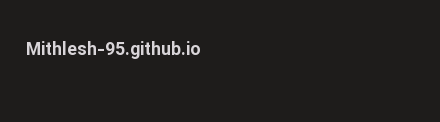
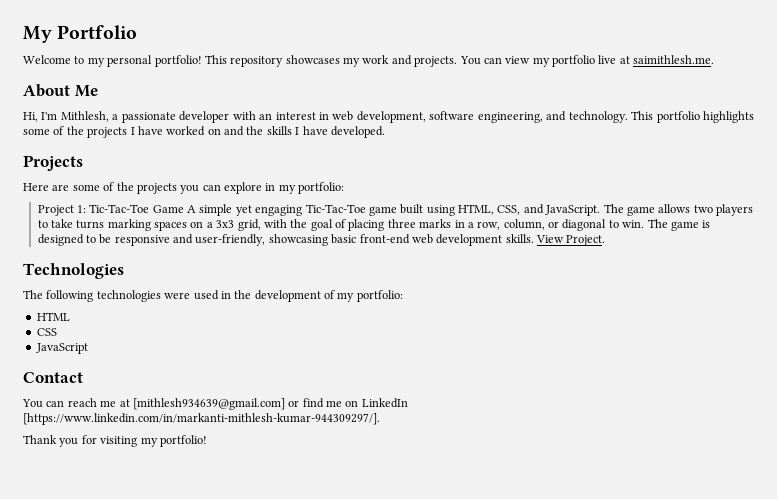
- Mithlesh-95.github.io
+ My Portfolio
+ Welcome to my personal portfolio! This repository showcases my work and projects. You can view my portfolio live at saimithlesh.me.
+ About Me
+ Hi, I'm Mithlesh, a passionate developer with an interest in web development, software engineering, and technology. This portfolio highlights some of the projects I have worked on and the skills I have developed.
+ Projects
+ Here are some of the projects you can explore in my portfolio:
+ Project 1: Tic-Tac-Toe Game A simple yet engaging Tic-Tac-Toe game built using HTML, CSS, and JavaScript. The game allows two players to take turns marking spaces on a 3x3 grid, with the goal of placing three marks in a row, column, or diagonal to win. The game is designed to be responsive and user-friendly, showcasing basic front-end web development skills. View Project.
+ Technologies
+ The following technologies were used in the development of my portfolio:
+ HTML
+ CSS
+ JavaScript
+ Contact
+ You can reach me at [mithlesh934639@gmail.com] or find me on LinkedIn [https://www.linkedin.com/in/markanti-mithlesh-kumar-944309297/].
+ Thank you for visiting my portfolio!

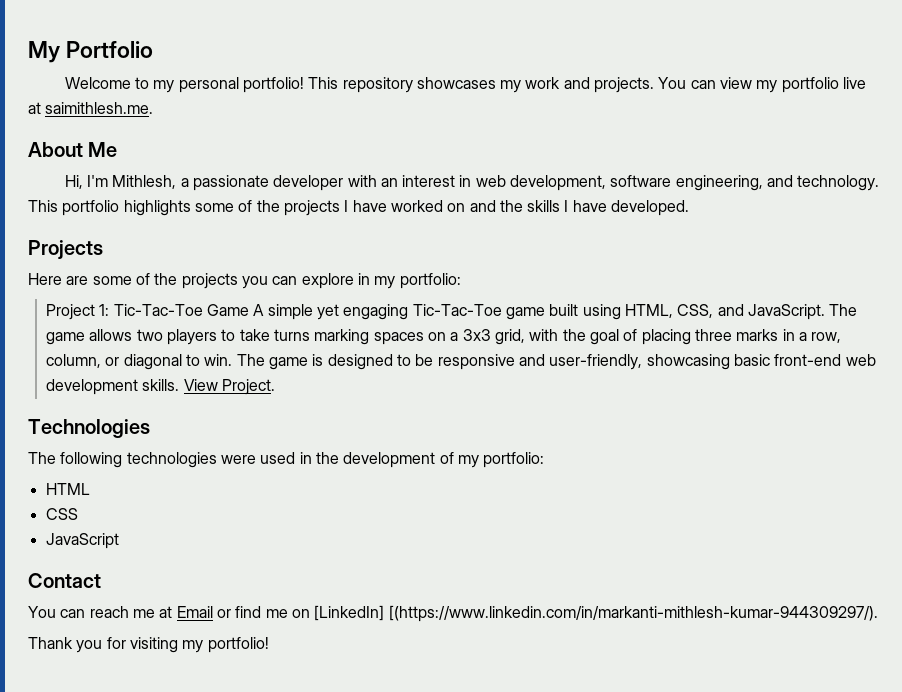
- You can reach me at [mithlesh934639@gmail.com] or find me on LinkedIn [https://www.linkedin.com/in/markanti-mithlesh-kumar-944309297/].
+ You can reach me at Email or find me on [LinkedIn] [(https://www.linkedin.com/in/markanti-mithlesh-kumar-944309297/).

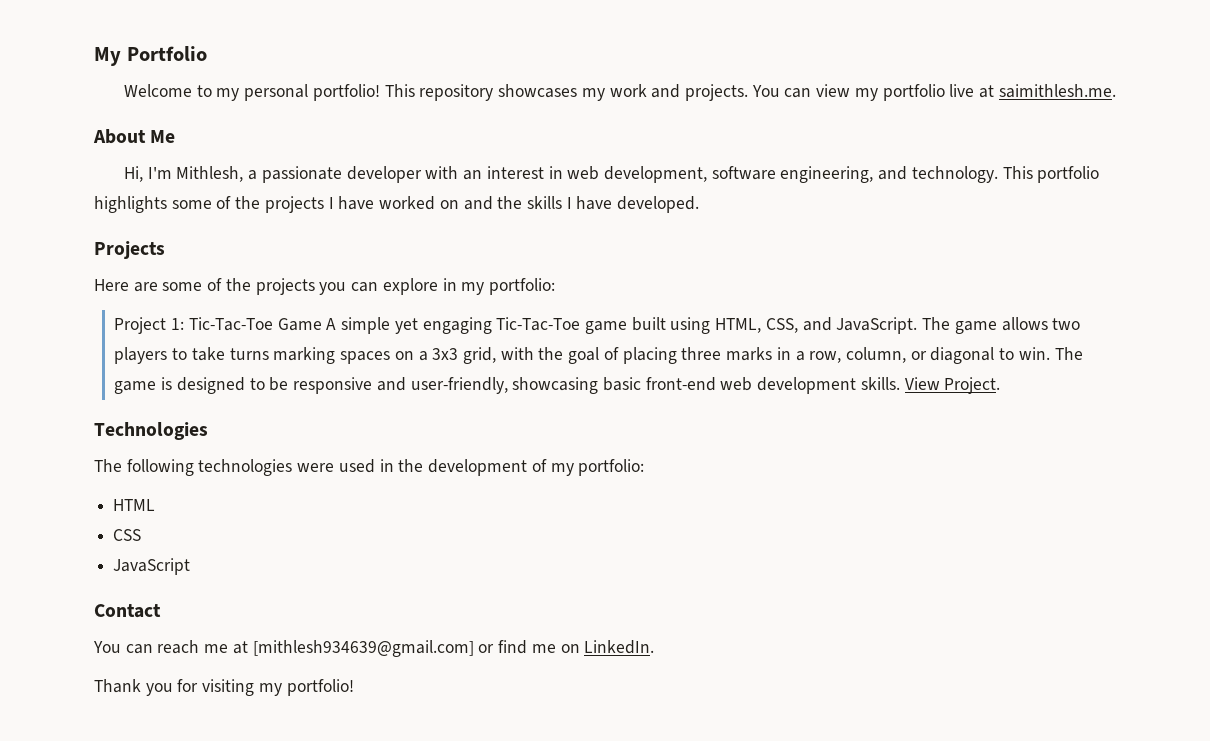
- You can reach me at Email or find me on [LinkedIn] [(https://www.linkedin.com/in/markanti-mithlesh-kumar-944309297/).
+ You can reach me at [mithlesh934639@gmail.com] or find me on LinkedIn.

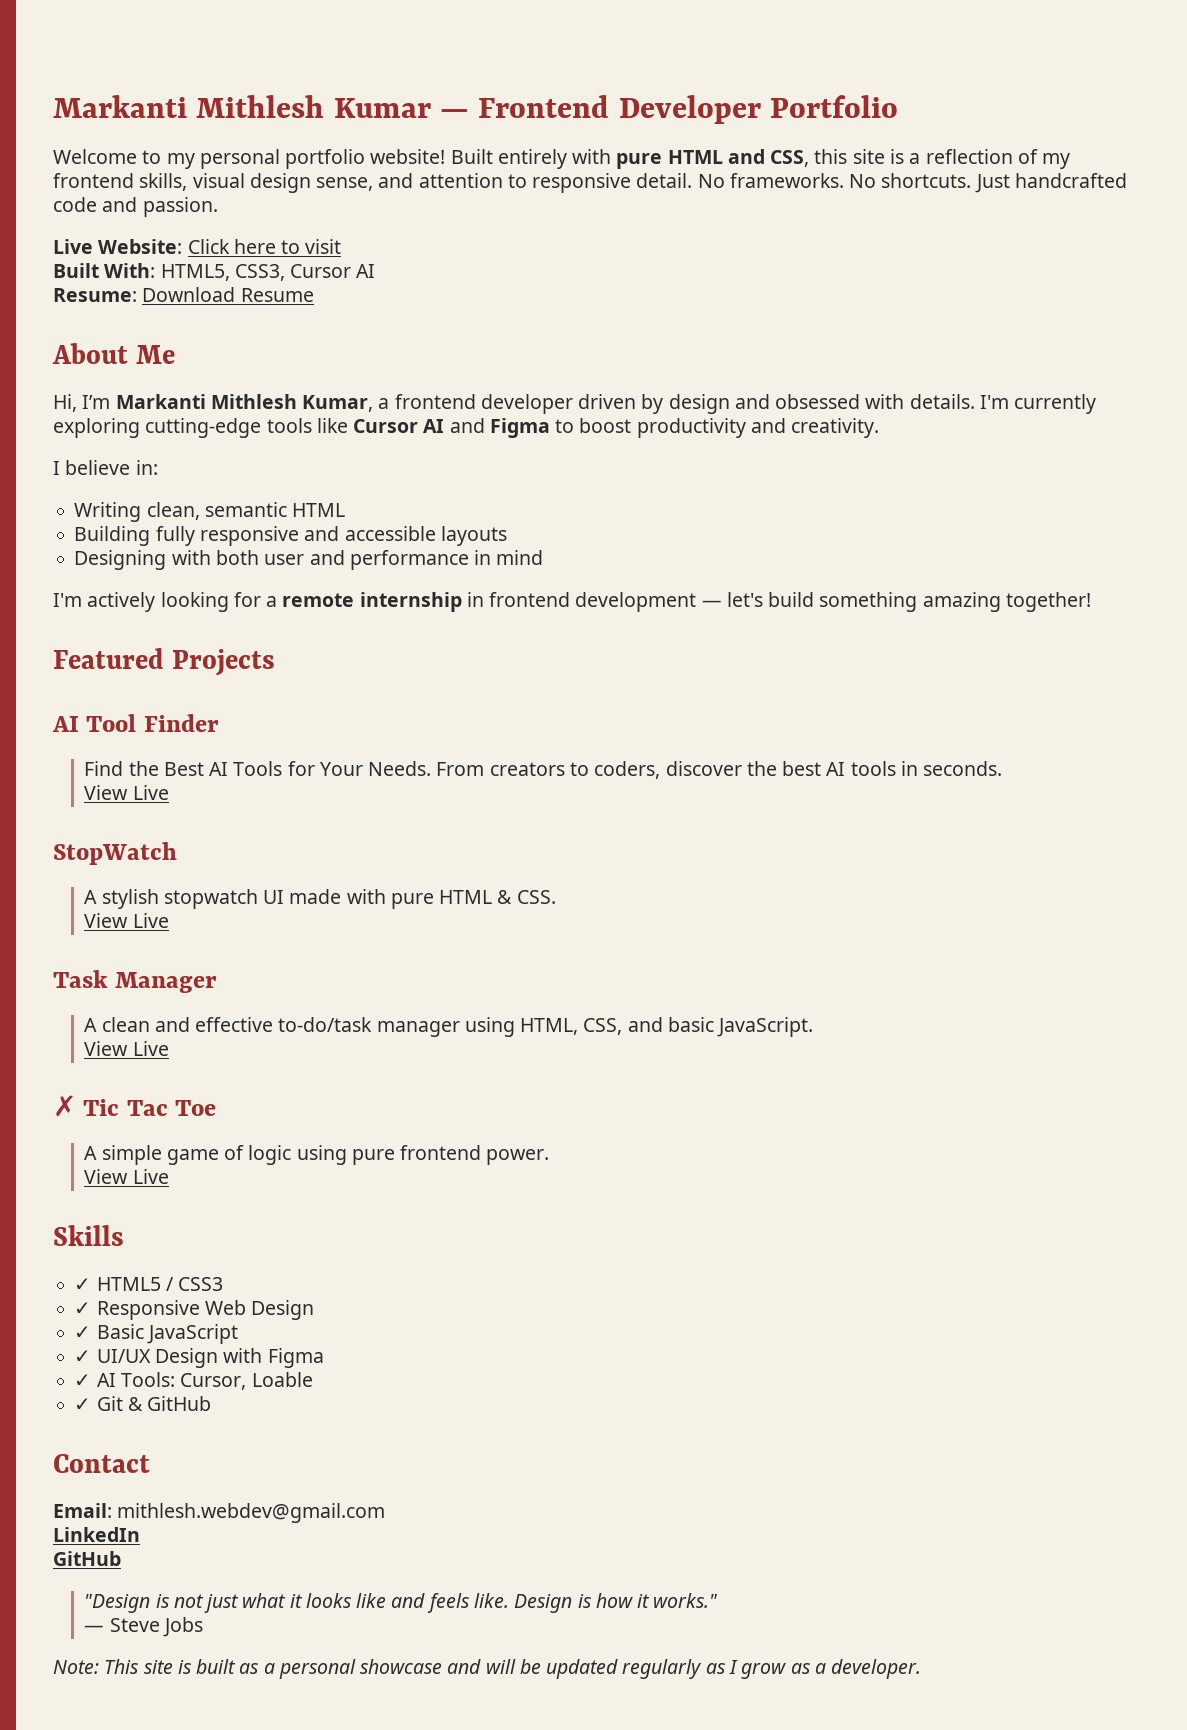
- My Portfolio
+ Markanti Mithlesh Kumar — Frontend Developer Portfolio
- Welcome to my personal portfolio! This repository showcases my work and projects. You can view my portfolio live at saimithlesh.me.
+ Welcome to my personal portfolio website! Built entirely with pure HTML and CSS, this site is a reflection of my frontend skills, visual design sense, and attention to responsive detail. No frameworks. No shortcuts. Just handcrafted code and passion.
+ Live Website: Click here to visit
+ Built With: HTML5, CSS3, Cursor AI
+ Resume: Download Resume
  About Me
- Hi, I'm Mithlesh, a passionate developer with an interest in web development, software engineering, and technology. This portfolio highlights some of the projects I have worked on and the skills I have developed.
- Projects
- Here are some of the projects you can explore in my portfolio:
- Project 1: Tic-Tac-Toe Game A simple yet engaging Tic-Tac-Toe game built using HTML, CSS, and JavaScript. The game allows two players to take turns marking spaces on a 3x3 grid, with the goal of placing three marks in a row, column, or diagonal to win. The game is designed to be responsive and user-friendly, showcasing basic front-end web development skills. View Project.
- Technologies
- The following technologies were used in the development of my portfolio:
- HTML
- CSS
- JavaScript
+ Hi, I’m Markanti Mithlesh Kumar, a frontend developer driven by design and obsessed with details. I'm currently exploring cutting-edge tools like Cursor AI and Figma to boost productivity and creativity.
+ I believe in:
+ Writing clean, semantic HTML
+ Building fully responsive and accessible layouts
+ Designing with both user and performance in mind
+ I'm actively looking for a remote internship in frontend development — let's build something amazing together!
+ Featured Projects
+ AI Tool Finder
+ Find the Best AI Tools for Your Needs. From creators to coders, discover the best AI tools in seconds.
+ View Live
+ StopWatch
+ A stylish stopwatch UI made with pure HTML & CSS.
+ View Live
+ Task Manager
+ A clean and effective to-do/task manager using HTML, CSS, and basic JavaScript.
+ View Live
+ ✗ Tic Tac Toe
+ A simple game of logic using pure frontend power.
+ View Live
+ Skills
+ ✓ HTML5 / CSS3
+ ✓ Responsive Web Design
+ ✓ Basic JavaScript
+ ✓ UI/UX Design with Figma
+ ✓ AI Tools: Cursor, Loable
+ ✓ Git & GitHub
  Contact
- You can reach me at [mithlesh934639@gmail.com] or find me on LinkedIn.
- Thank you for visiting my portfolio!
+ Email: mithlesh.webdev@gmail.com
+ LinkedIn
+ GitHub
+ "Design is not just what it looks like and feels like. Design is how it works."
+ — Steve Jobs
+ Note: This site is built as a personal showcase and will be updated regularly as I grow as a developer.

